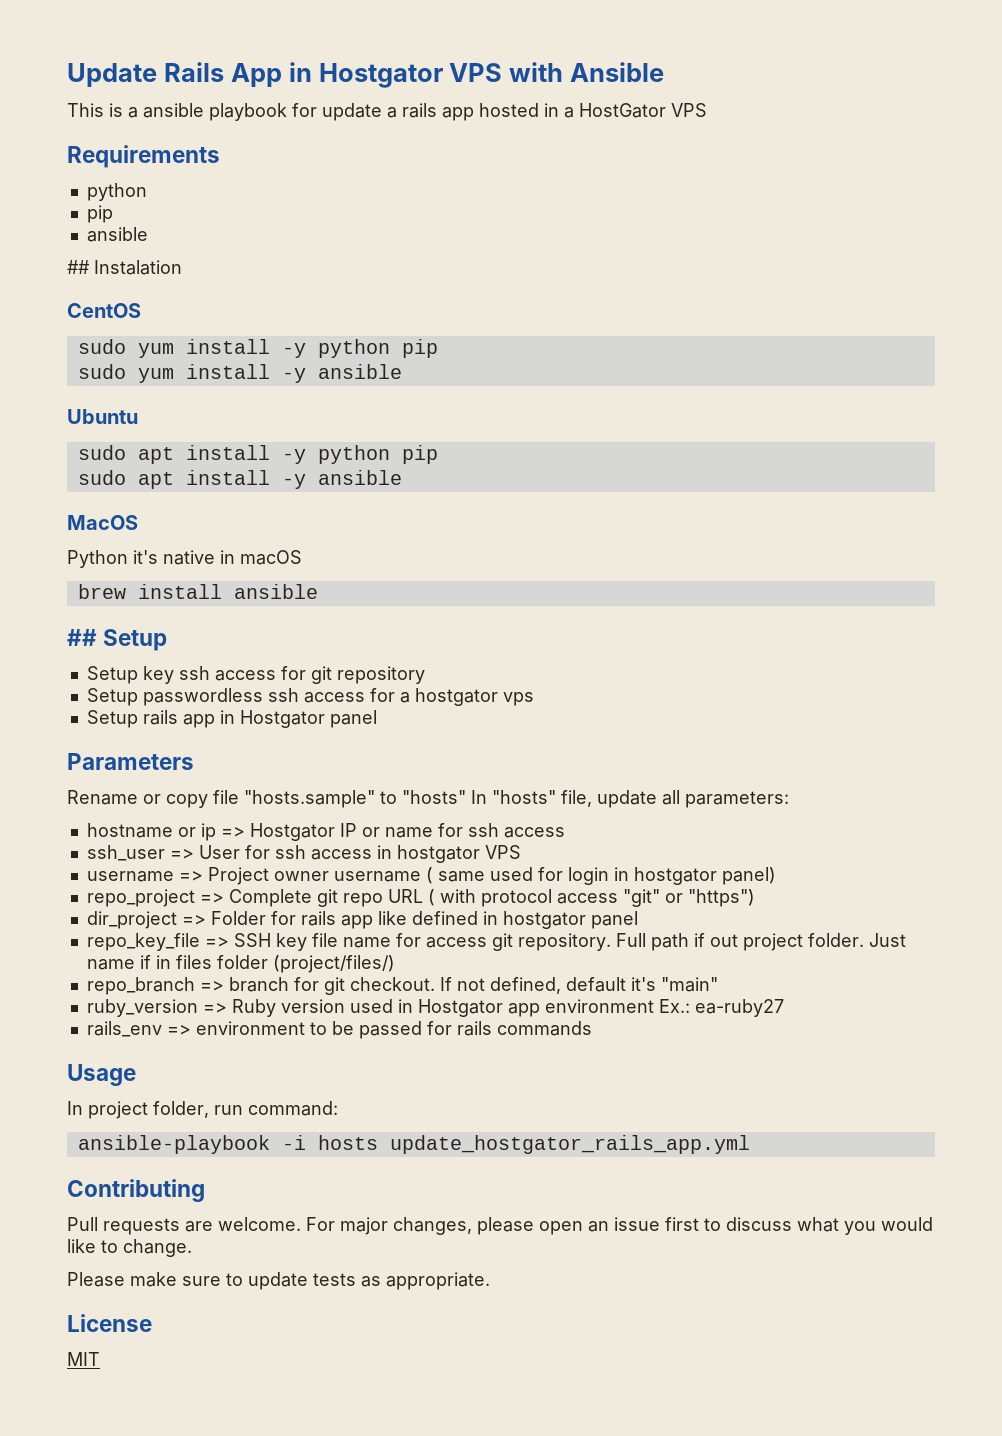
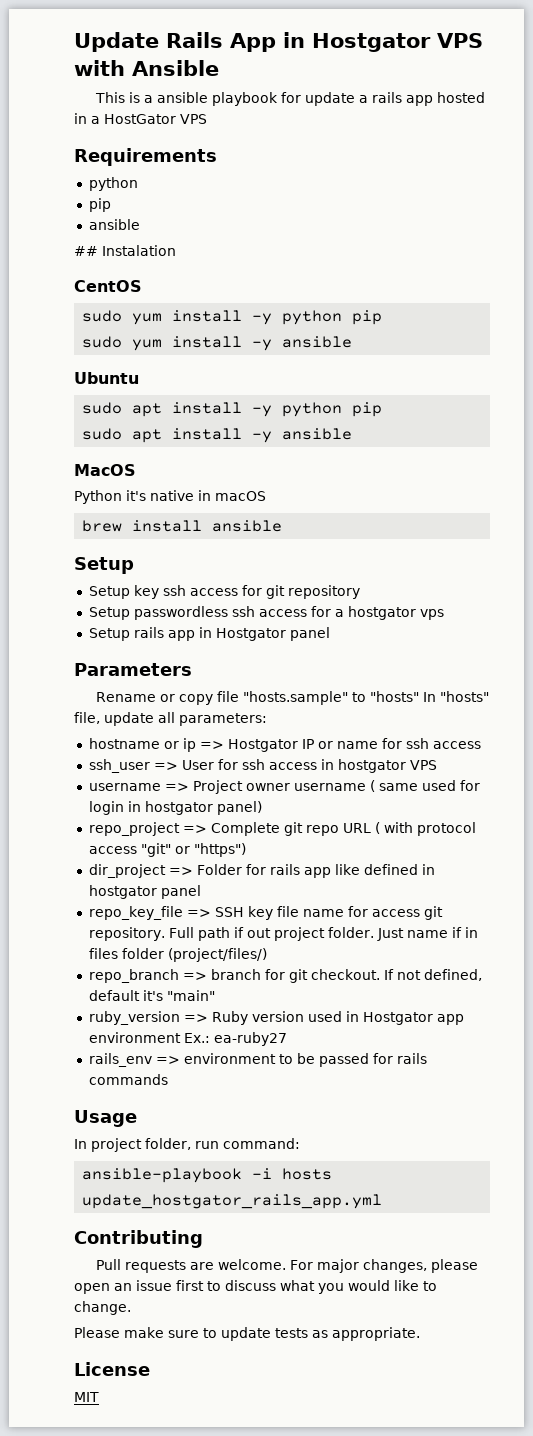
  brew install ansible
- ## Setup
+ Setup

